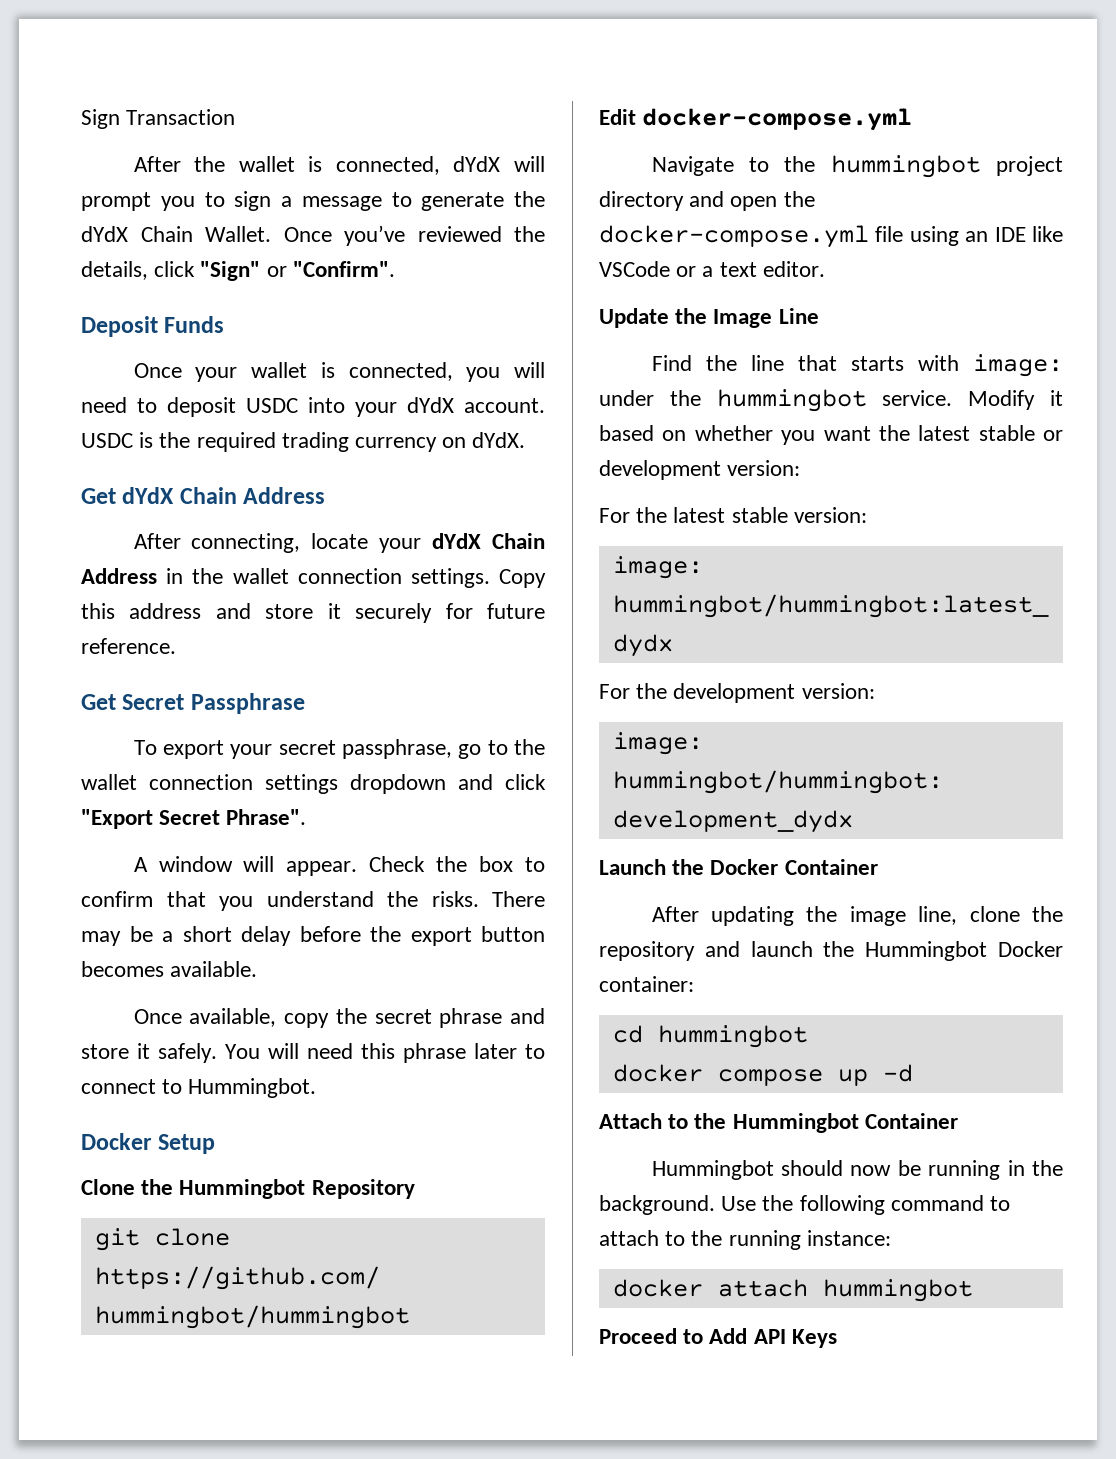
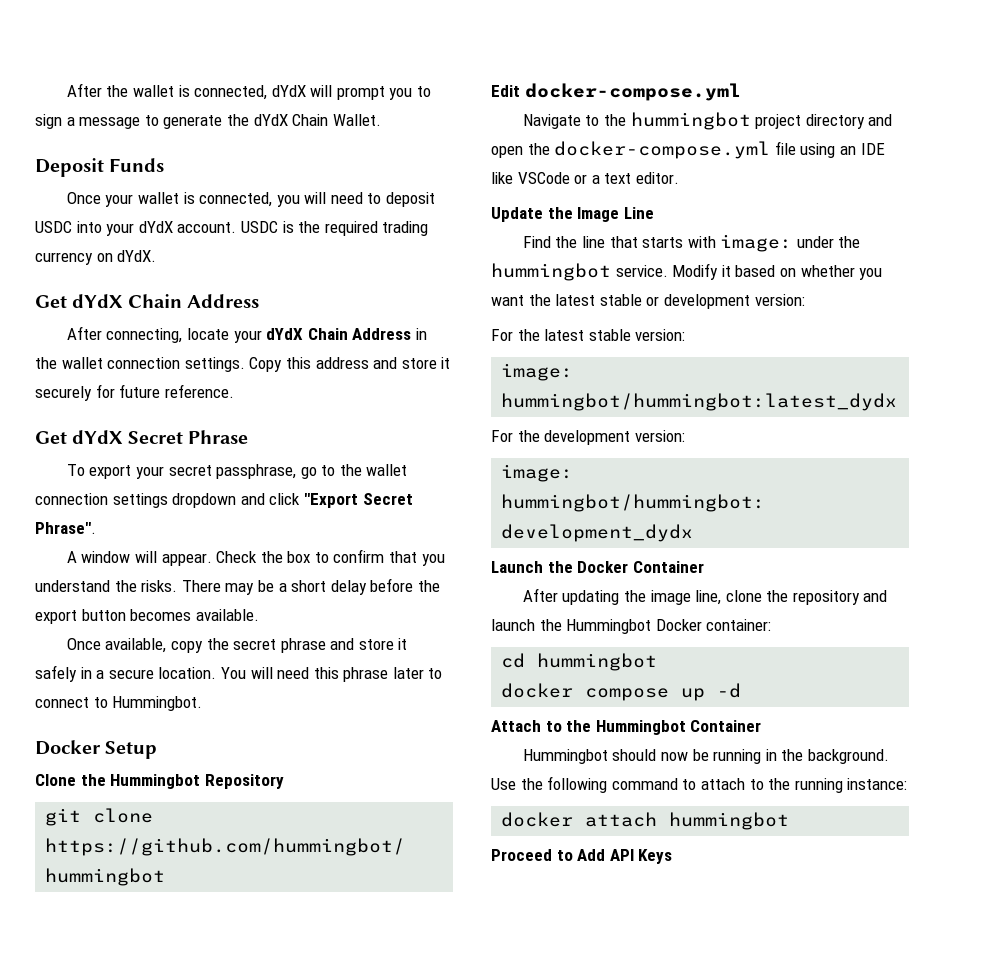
- Sign Transaction
- Once you’ve reviewed the details, click "Sign" or "Confirm".
- Get Secret Passphrase
+ Get dYdX Secret Phrase
- Once available, copy the secret phrase and store it safely.
+ Once available, copy the secret phrase and store it safely in a secure location.

